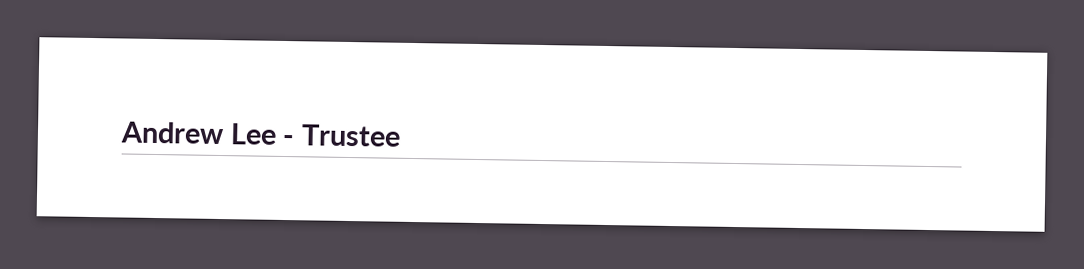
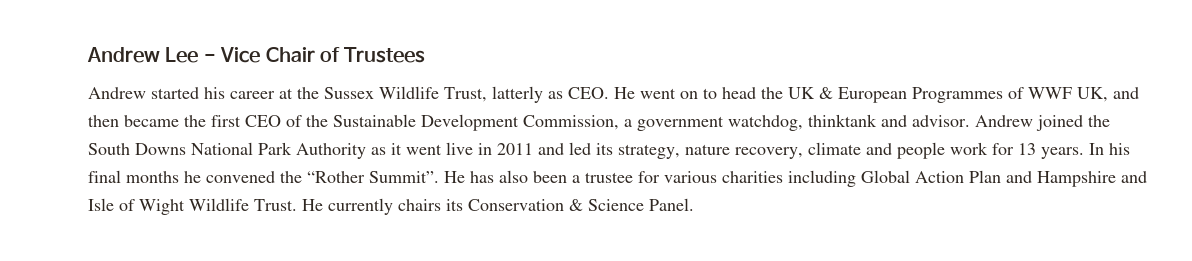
- Andrew Lee - Trustee
+ Andrew Lee - Vice Chair of Trustees
+ Andrew started his career at the Sussex Wildlife Trust, latterly as CEO. He went on to head the UK & European Programmes of WWF UK, and then became the first CEO of the Sustainable Development Commission, a government watchdog, thinktank and advisor. Andrew joined the South Downs National Park Authority as it went live in 2011 and led its strategy, nature recovery, climate and people work for 13 years. In his final months he convened the “Rother Summit”. He has also been a trustee for various charities including Global Action Plan and Hampshire and Isle of Wight Wildlife Trust. He currently chairs its Conservation & Science Panel.

